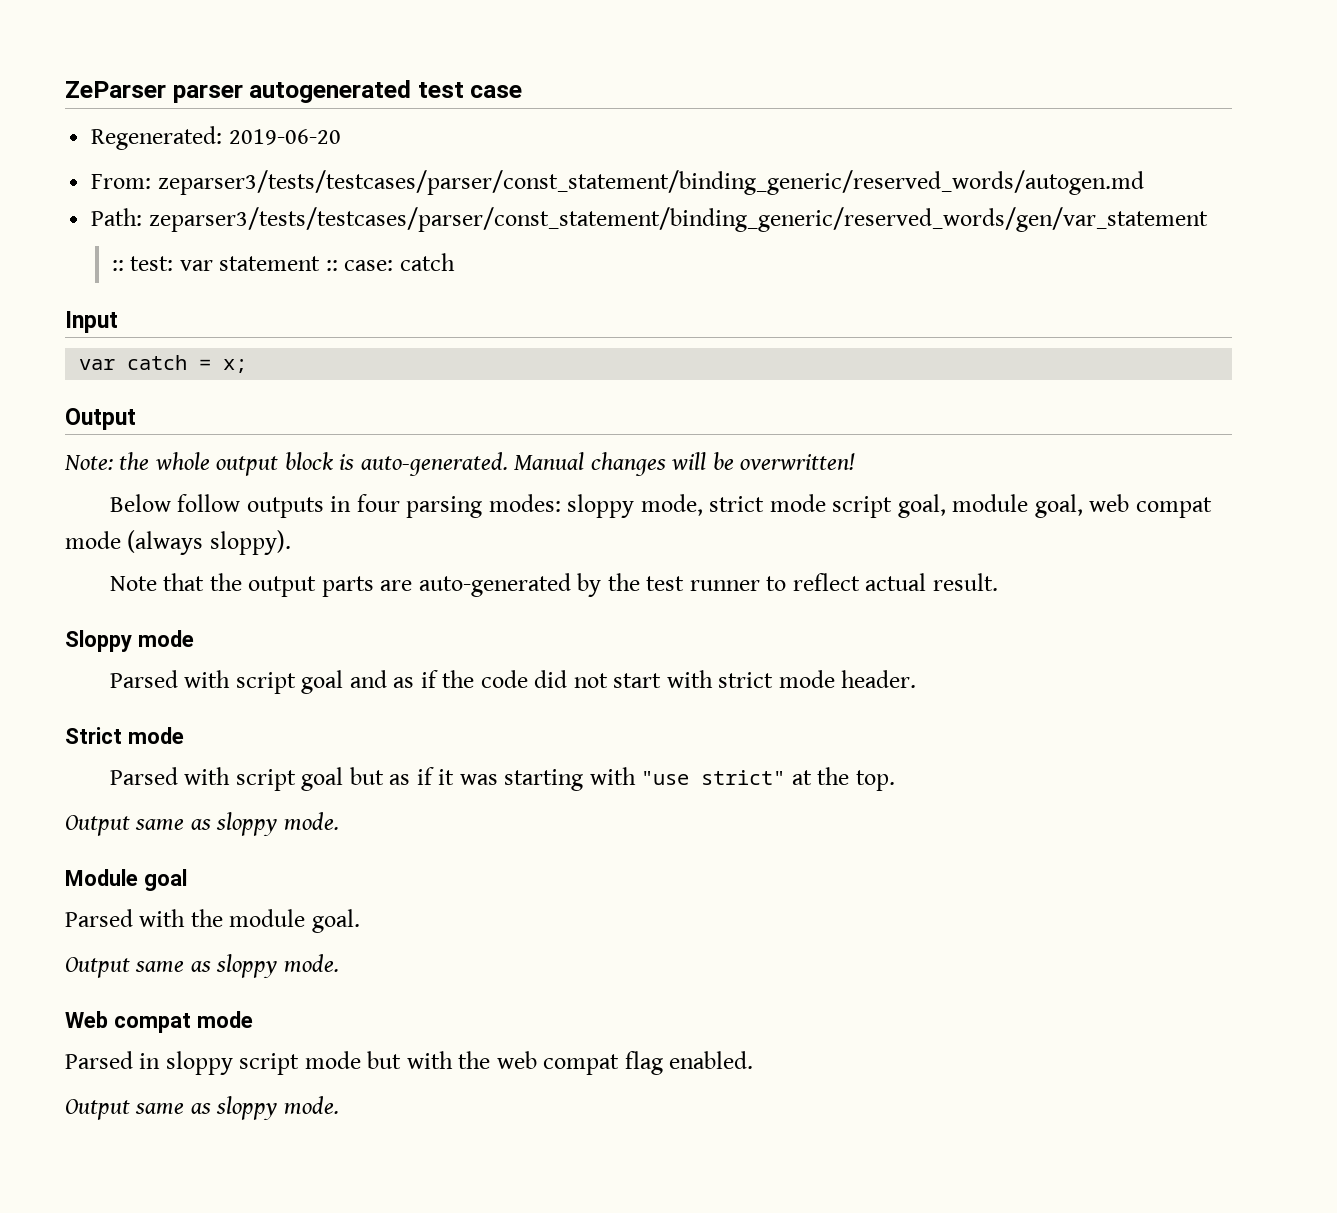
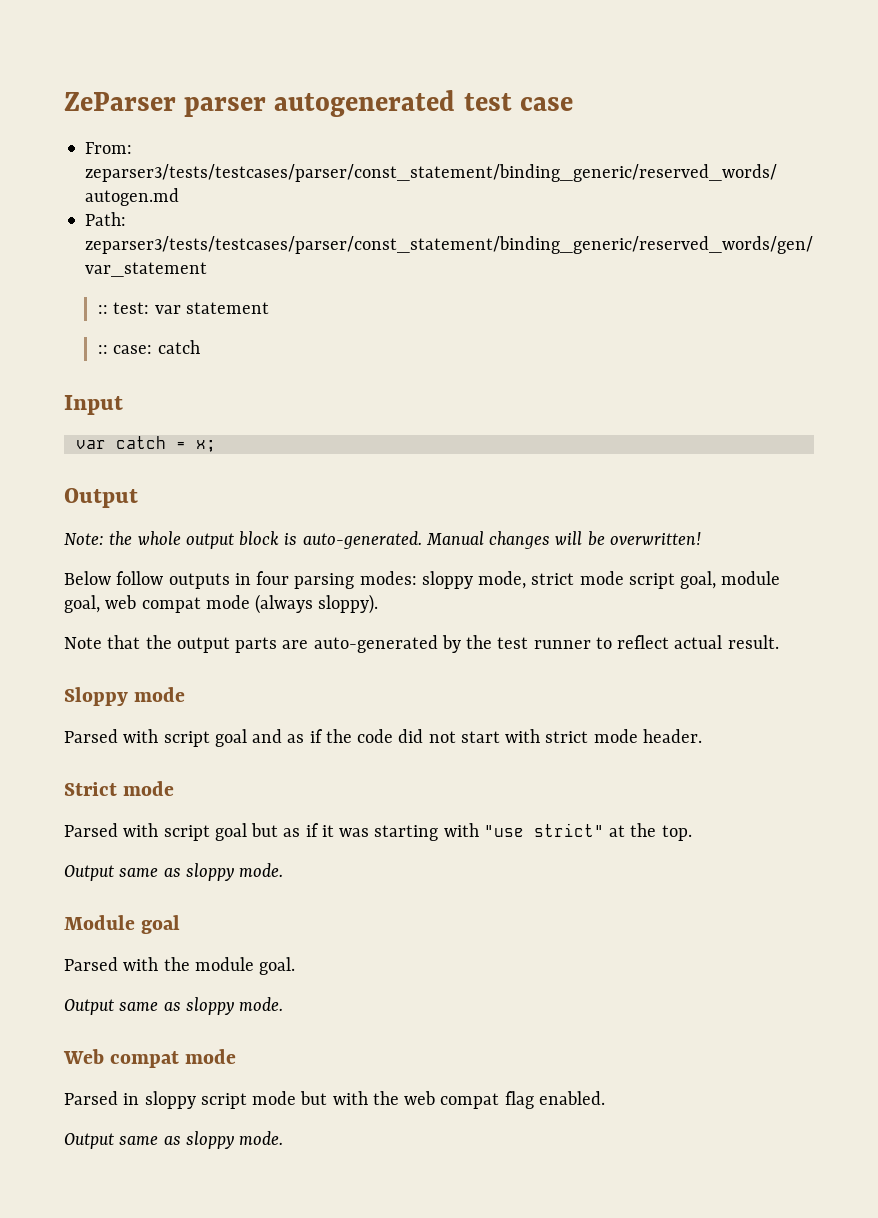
- Regenerated: 2019-06-20
- :: test: var statement :: case: catch
+ :: test: var statement
+ :: case: catch

